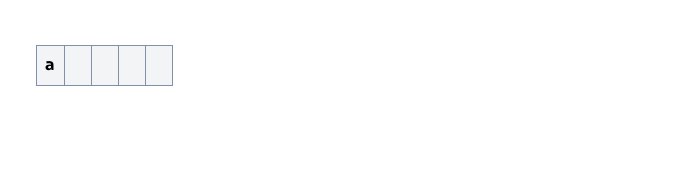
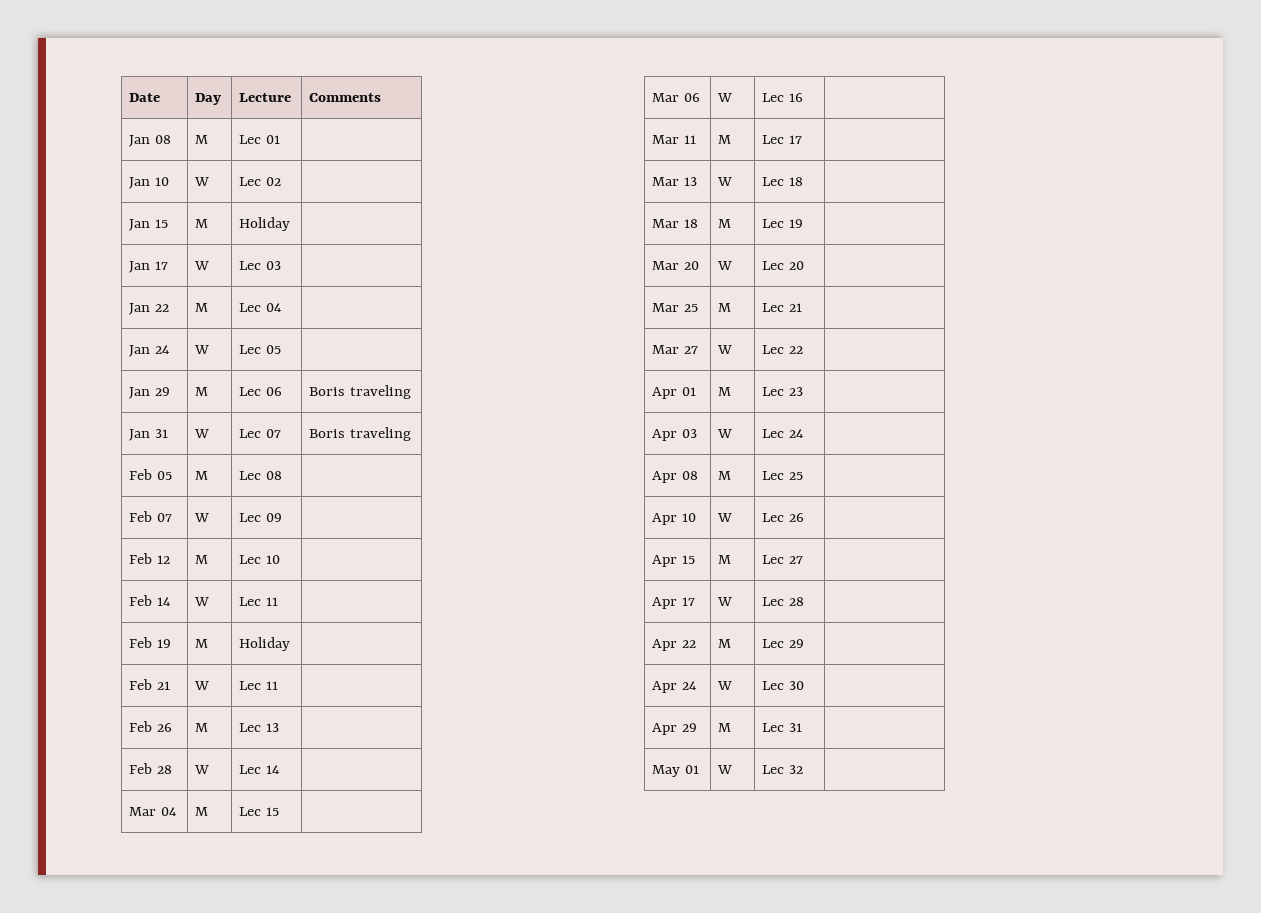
- a | | | |
+ Date | Day | Lecture | Comments
+ Jan 08 | M | Lec 01 |
+ Jan 10 | W | Lec 02 |
+ Jan 15 | M | Holiday |
+ Jan 17 | W | Lec 03 |
+ Jan 22 | M | Lec 04 |
+ Jan 24 | W | Lec 05 |
+ Jan 29 | M | Lec 06 | Boris traveling
+ Jan 31 | W | Lec 07 | Boris traveling
+ Feb 05 | M | Lec 08 |
+ Feb 07 | W | Lec 09 |
+ Feb 12 | M | Lec 10 |
+ Feb 14 | W | Lec 11 |
+ Feb 19 | M | Holiday |
+ Feb 21 | W | Lec 11 |
+ Feb 26 | M | Lec 13 |
+ Feb 28 | W | Lec 14 |
+ Mar 04 | M | Lec 15 |
+ Mar 06 | W | Lec 16 |
+ Mar 11 | M | Lec 17 |
+ Mar 13 | W | Lec 18 |
+ Mar 18 | M | Lec 19 |
+ Mar 20 | W | Lec 20 |
+ Mar 25 | M | Lec 21 |
+ Mar 27 | W | Lec 22 |
+ Apr 01 | M | Lec 23 |
+ Apr 03 | W | Lec 24 |
+ Apr 08 | M | Lec 25 |
+ Apr 10 | W | Lec 26 |
+ Apr 15 | M | Lec 27 |
+ Apr 17 | W | Lec 28 |
+ Apr 22 | M | Lec 29 |
+ Apr 24 | W | Lec 30 |
+ Apr 29 | M | Lec 31 |
+ May 01 | W | Lec 32 |

